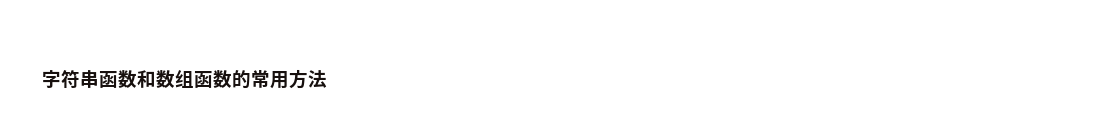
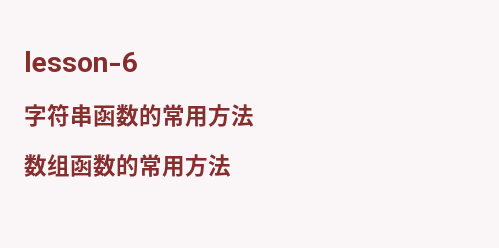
+ lesson-6
- 字符串函数和数组函数的常用方法
+ 字符串函数的常用方法
+ 数组函数的常用方法

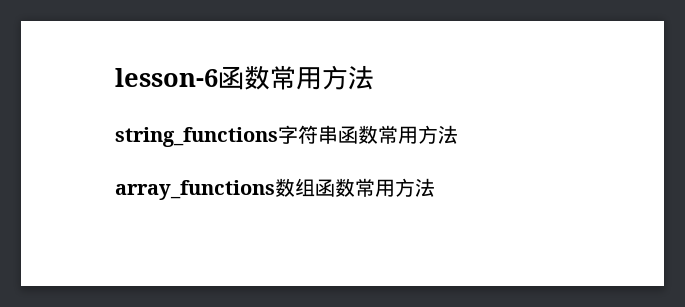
- lesson-6
- 字符串函数的常用方法
- 数组函数的常用方法
+ lesson-6函数常用方法
+ string_functions字符串函数常用方法
+ array_functions数组函数常用方法

